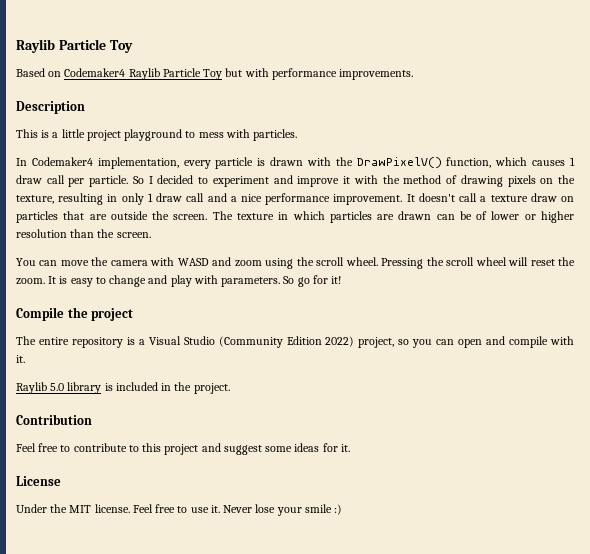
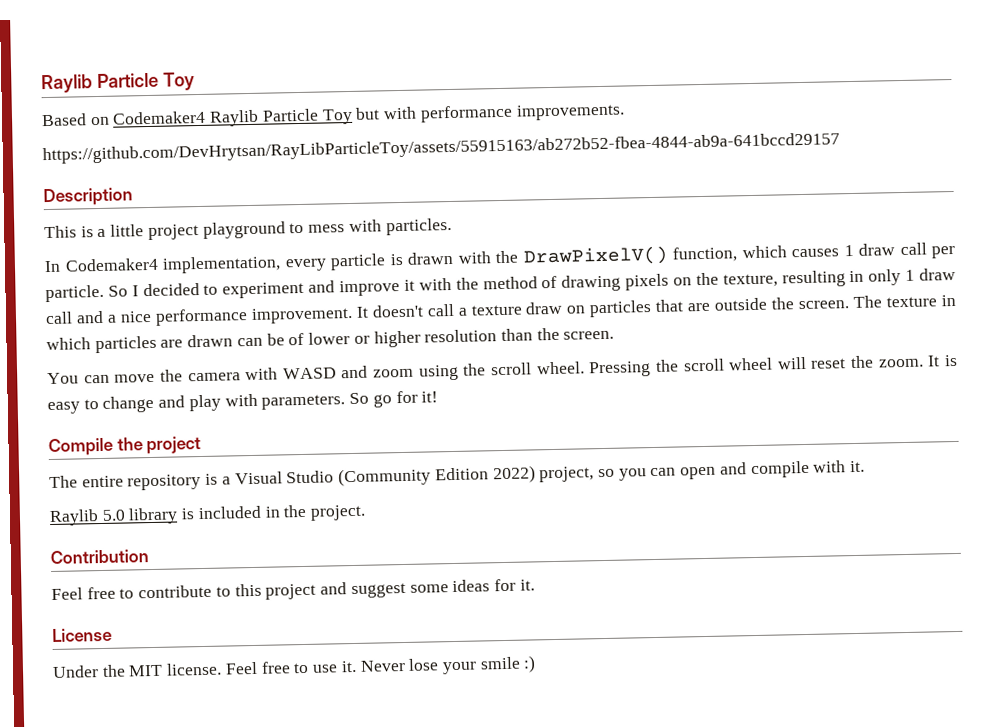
+ https://github.com/DevHrytsan/RayLibParticleToy/assets/55915163/ab272b52-fbea-4844-ab9a-641bccd29157

